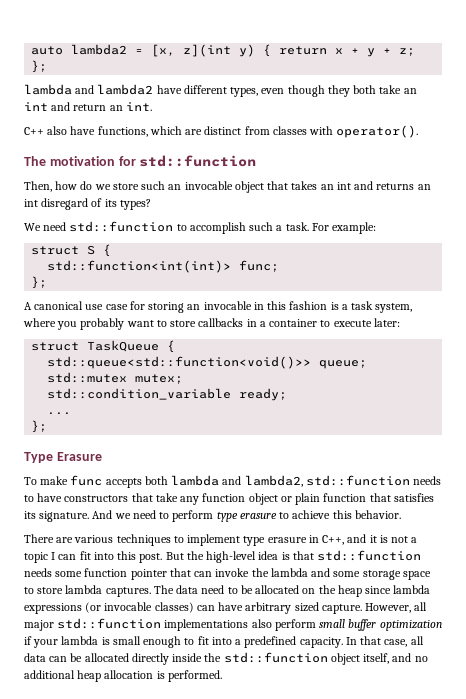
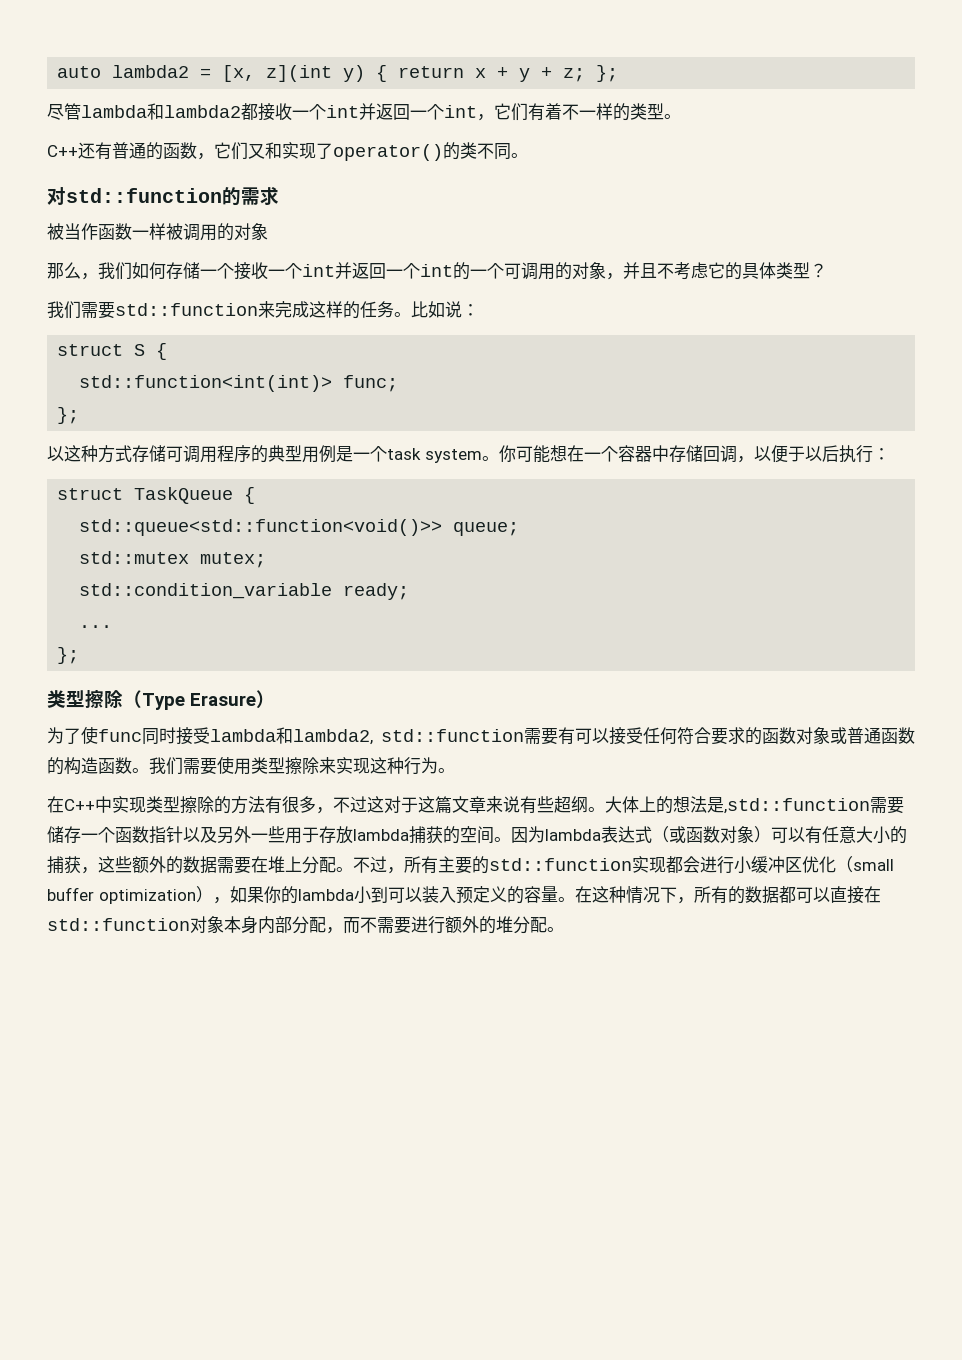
- lambda and lambda2 have different types, even though they both take an int and return an int.
- C++ also have functions, which are distinct from classes with operator().
- The motivation for std::function
- Then, how do we store such an invocable object that takes an int and returns an int disregard of its types?
- We need std::function to accomplish such a task. For example:
+ 尽管lambda和lambda2都接收一个int并返回一个int，它们有着不一样的类型。
+ C++还有普通的函数，它们又和实现了operator()的类不同。
+ 对std::function的需求
+ 被当作函数一样被调用的对象
+ 那么，我们如何存储一个接收一个int并返回一个int的一个可调用的对象，并且不考虑它的具体类型？
+ 我们需要std::function来完成这样的任务。比如说：
- A canonical use case for storing an invocable in this fashion is a task system, where you probably want to store callbacks in a container to execute later:
+ 以这种方式存储可调用程序的典型用例是一个task system。你可能想在一个容器中存储回调，以便于以后执行：
- Type Erasure
- To make func accepts both lambda and lambda2, std::function needs to have constructors that take any function object or plain function that satisfies its signature. And we need to perform type erasure to achieve this behavior.
- There are various techniques to implement type erasure in C++, and it is not a topic I can fit into this post. But the high-level idea is that std::function needs some function pointer that can invoke the lambda and some storage space to store lambda captures. The data need to be allocated on the heap since lambda expressions (or invocable classes) can have arbitrary sized capture. However, all major std::function implementations also perform small buffer optimization if your lambda is small enough to fit into a predefined capacity. In that case, all data can be allocated directly inside the std::function object itself, and no additional heap allocation is performed.
+ 类型擦除（Type Erasure）
+ 为了使func同时接受lambda和lambda2, std::function需要有可以接受任何符合要求的函数对象或普通函数的构造函数。我们需要使用类型擦除来实现这种行为。
+ 在C++中实现类型擦除的方法有很多，不过这对于这篇文章来说有些超纲。大体上的想法是,std::function需要储存一个函数指针以及另外一些用于存放lambda捕获的空间。因为lambda表达式（或函数对象）可以有任意大小的捕获，这些额外的数据需要在堆上分配。不过，所有主要的std::function实现都会进行小缓冲区优化（small buffer optimization），如果你的lambda小到可以装入预定义的容量。在这种情况下，所有的数据都可以直接在std::function对象本身内部分配，而不需要进行额外的堆分配。

